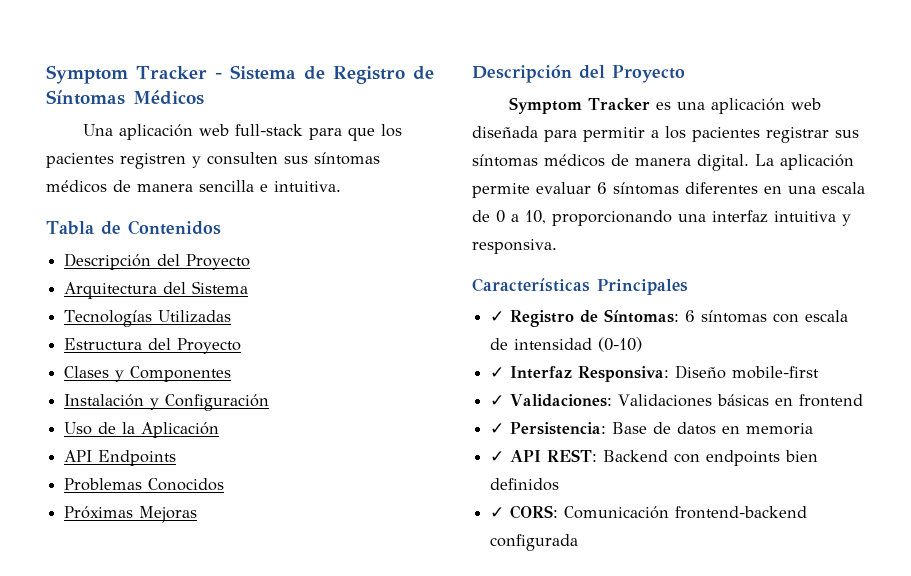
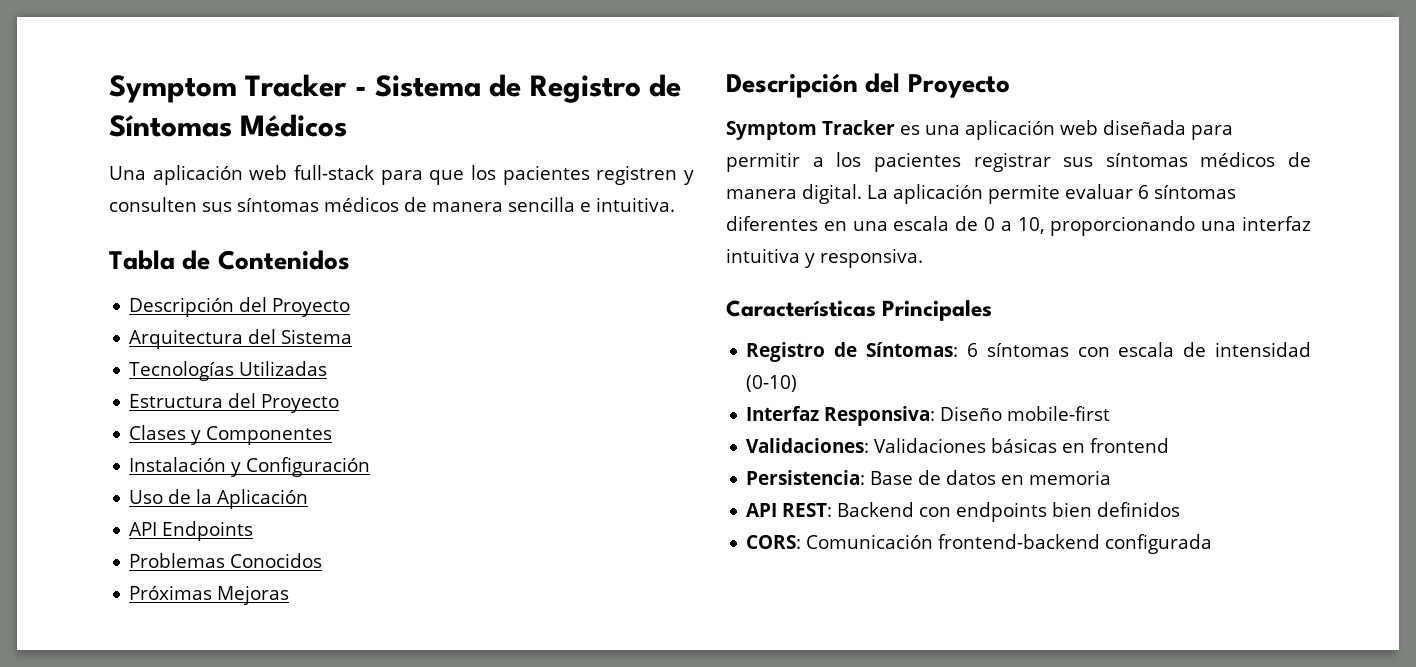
- ✓ Registro de Síntomas: 6 síntomas con escala de intensidad (0-10)
+ Registro de Síntomas: 6 síntomas con escala de intensidad (0-10)
- ✓ Interfaz Responsiva: Diseño mobile-first
+ Interfaz Responsiva: Diseño mobile-first
- ✓ Validaciones: Validaciones básicas en frontend
+ Validaciones: Validaciones básicas en frontend
- ✓ Persistencia: Base de datos en memoria
+ Persistencia: Base de datos en memoria
- ✓ API REST: Backend con endpoints bien definidos
+ API REST: Backend con endpoints bien definidos
- ✓ CORS: Comunicación frontend-backend configurada
+ CORS: Comunicación frontend-backend configurada

